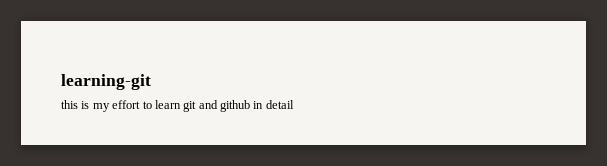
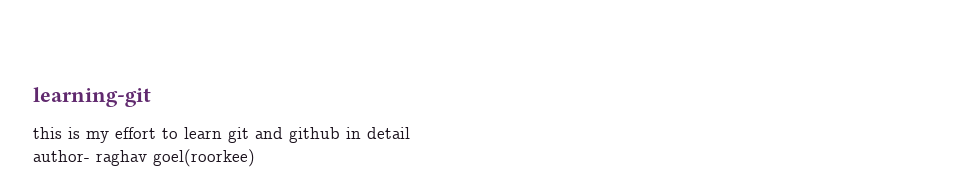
+ author- raghav goel(roorkee)

